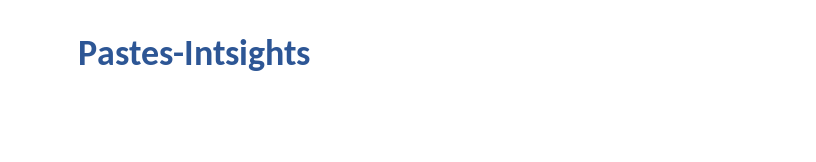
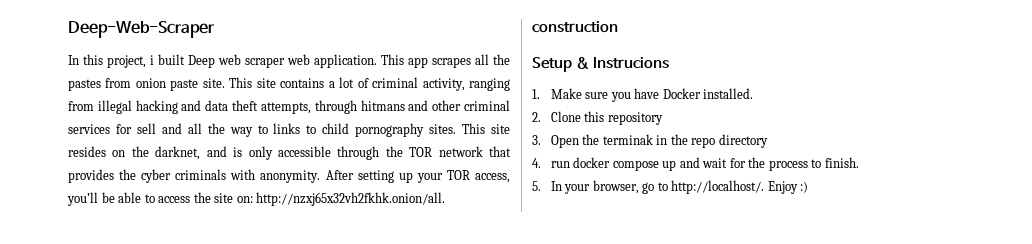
- Pastes-Intsights
+ Deep-Web-Scraper
+ In this project, i built Deep web scraper web application. This app scrapes all the pastes from onion paste site. This site contains a lot of criminal activity, ranging from illegal hacking and data theft attempts, through hitmans and other criminal services for sell and all the way to links to child pornography sites. This site resides on the darknet, and is only accessible through the TOR network that provides the cyber criminals with anonymity. After setting up your TOR access, you’ll be able to access the site on: http://nzxj65x32vh2fkhk.onion/all.
+ construction
+ Setup & Instrucions
+ 1. Make sure you have Docker installed.
+ 2. Clone this repository
+ 3. Open the terminak in the repo directory
+ 4. run docker compose up and wait for the process to finish.
+ 5. In your browser, go to http://localhost/. Enjoy :)

